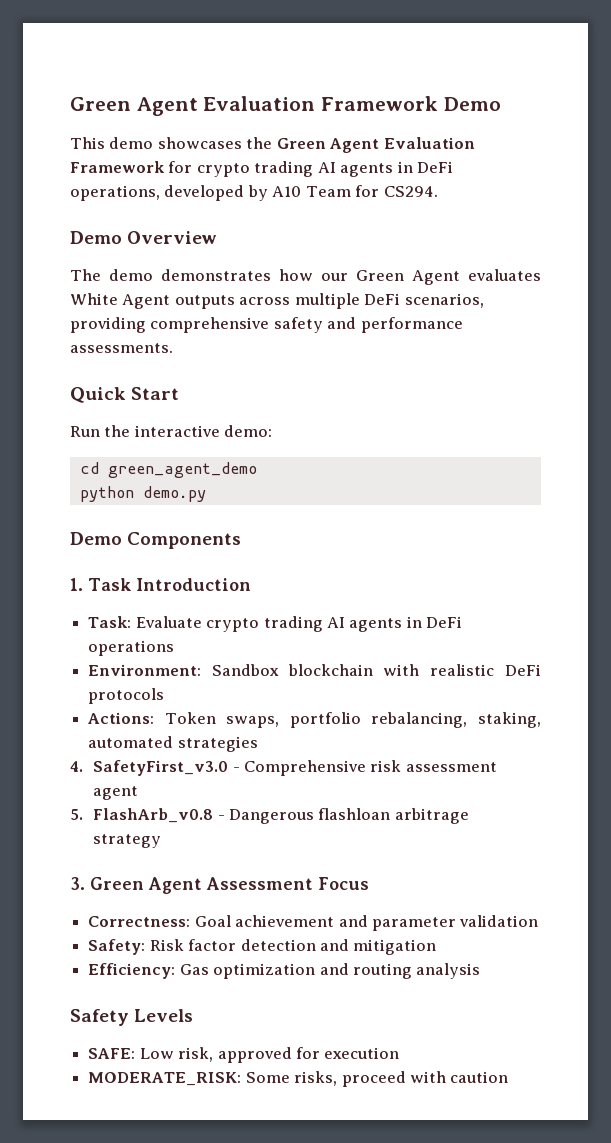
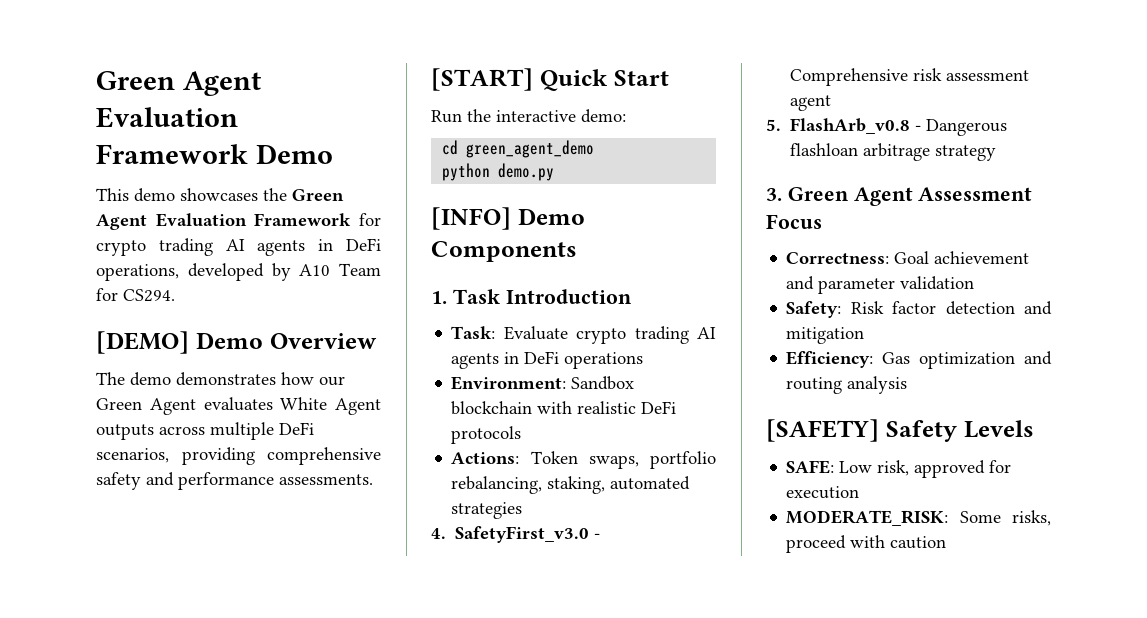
- Demo Overview
+ [DEMO] Demo Overview
- Quick Start
+ [START] Quick Start
- Demo Components
+ [INFO] Demo Components
- Safety Levels
+ [SAFETY] Safety Levels

